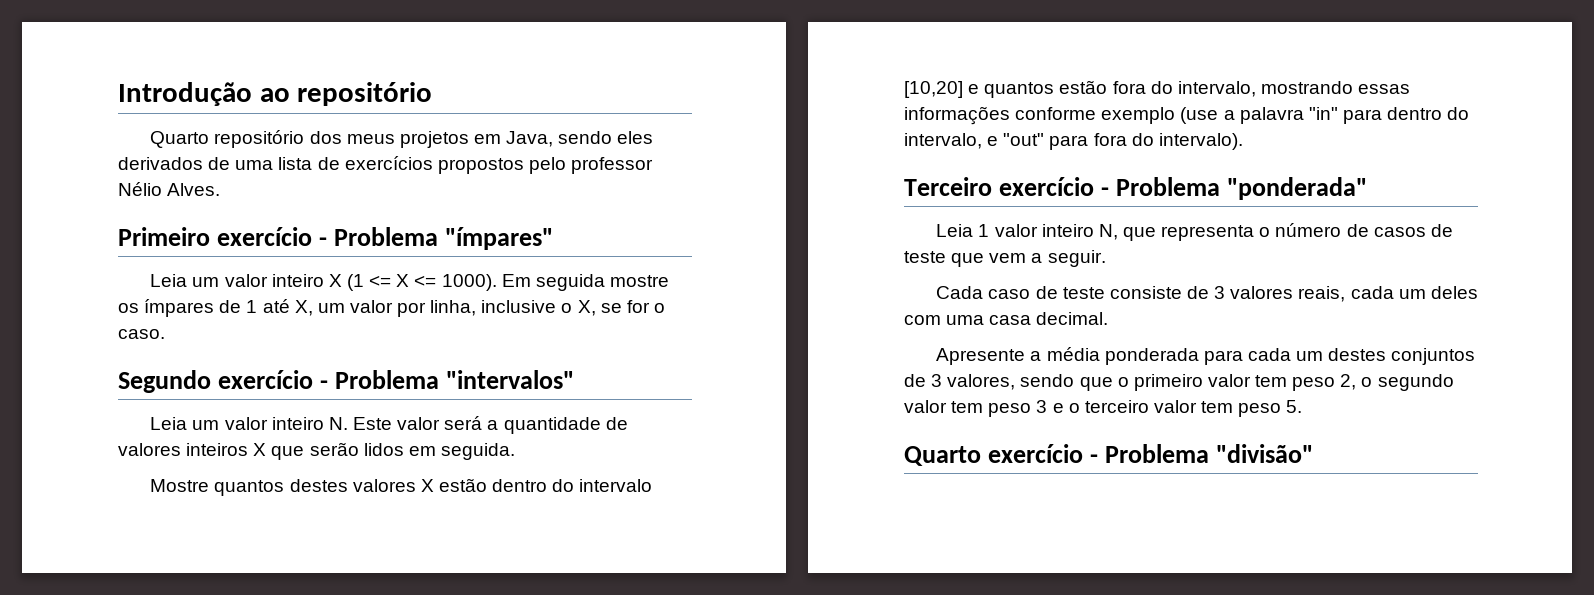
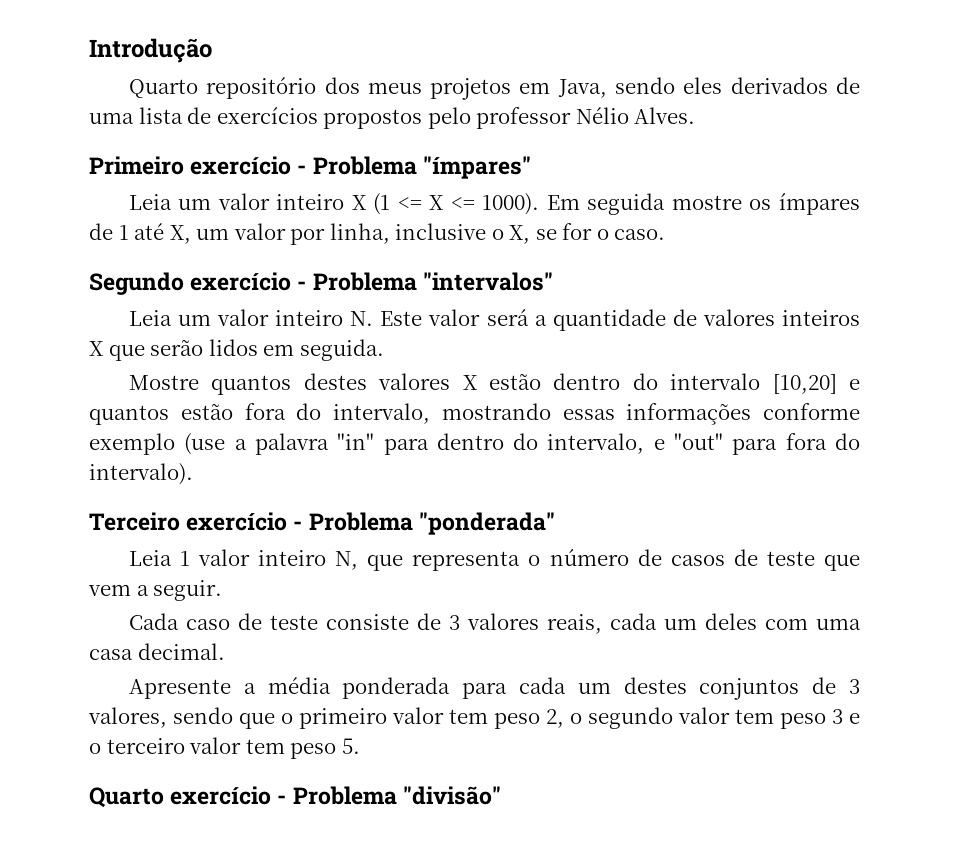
- Introdução ao repositório
+ Introdução

